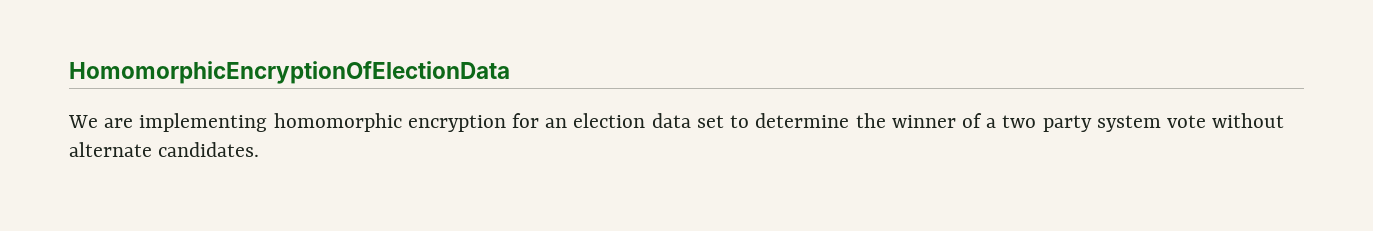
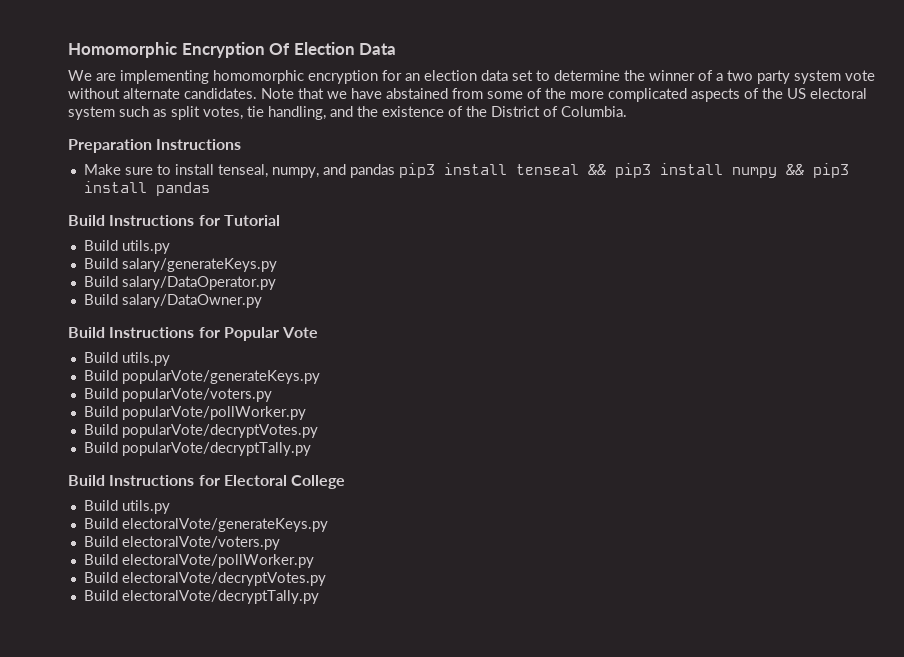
- HomomorphicEncryptionOfElectionData
+ Homomorphic Encryption Of Election Data
+ Note that we have abstained from some of the more complicated aspects of the US electoral system such as split votes, tie handling, and the existence of the District of Columbia.
+ Preparation Instructions
+ Make sure to install tenseal, numpy, and pandas pip3 install tenseal && pip3 install numpy && pip3 install pandas
+ Build Instructions for Tutorial
+ Build utils.py
+ Build salary/generateKeys.py
+ Build salary/DataOperator.py
+ Build salary/DataOwner.py
+ Build Instructions for Popular Vote
+ Build utils.py
+ Build popularVote/generateKeys.py
+ Build popularVote/voters.py
+ Build popularVote/pollWorker.py
+ Build popularVote/decryptVotes.py
+ Build popularVote/decryptTally.py
+ Build Instructions for Electoral College
+ Build utils.py
+ Build electoralVote/generateKeys.py
+ Build electoralVote/voters.py
+ Build electoralVote/pollWorker.py
+ Build electoralVote/decryptVotes.py
+ Build electoralVote/decryptTally.py

